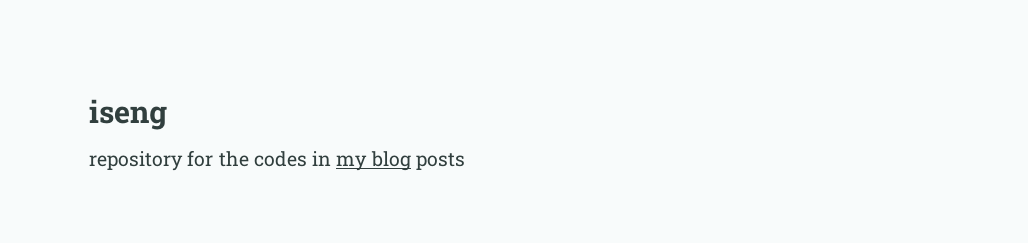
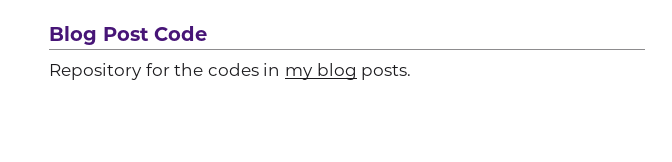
- iseng
- repository for the codes in my blog posts
+ Blog Post Code
+ Repository for the codes in my blog posts.

